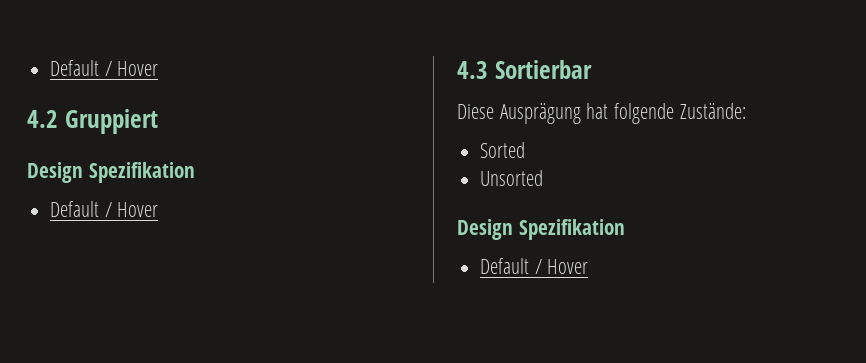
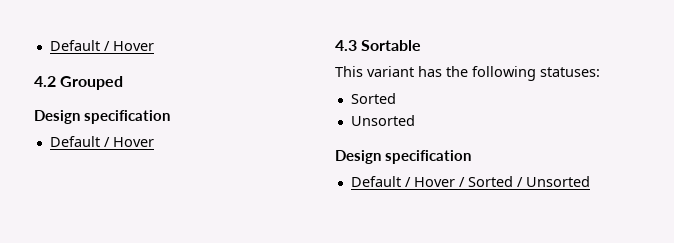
- 4.2 Gruppiert
- Design Spezifikation
+ 4.2 Grouped
+ Design specification
- 4.3 Sortierbar
- Diese Ausprägung hat folgende Zustände:
+ 4.3 Sortable
+ This variant has the following statuses:
  Sorted
  Unsorted
- Design Spezifikation
- Default / Hover
+ Design specification
+ Default / Hover / Sorted / Unsorted

